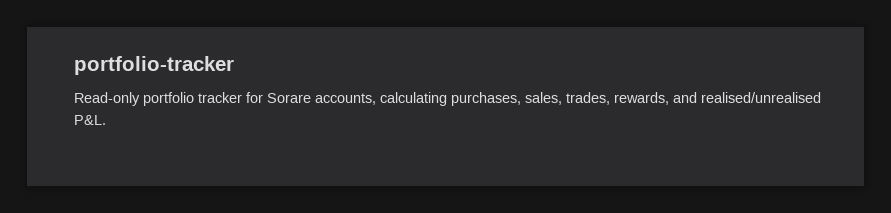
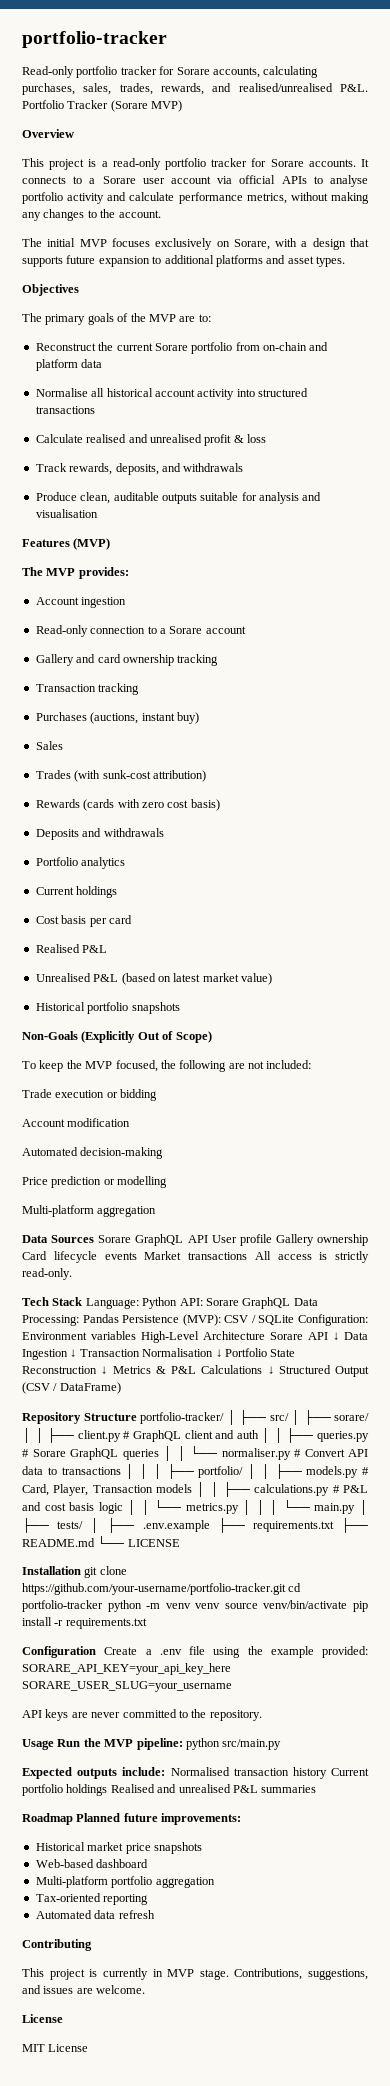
- Read-only portfolio tracker for Sorare accounts, calculating purchases, sales, trades, rewards, and realised/unrealised P&L.
+ Read-only portfolio tracker for Sorare accounts, calculating purchases, sales, trades, rewards, and realised/unrealised P&L. Portfolio Tracker (Sorare MVP)
+ Overview
+ This project is a read-only portfolio tracker for Sorare accounts. It connects to a Sorare user account via official APIs to analyse portfolio activity and calculate performance metrics, without making any changes to the account.
+ The initial MVP focuses exclusively on Sorare, with a design that supports future expansion to additional platforms and asset types.
+ Objectives
+ The primary goals of the MVP are to:
+ Reconstruct the current Sorare portfolio from on-chain and platform data
+ Normalise all historical account activity into structured transactions
+ Calculate realised and unrealised profit & loss
+ Track rewards, deposits, and withdrawals
+ Produce clean, auditable outputs suitable for analysis and visualisation
+ Features (MVP)
+ The MVP provides:
+ Account ingestion
+ Read-only connection to a Sorare account
+ Gallery and card ownership tracking
+ Transaction tracking
+ Purchases (auctions, instant buy)
+ Sales
+ Trades (with sunk-cost attribution)
+ Rewards (cards with zero cost basis)
+ Deposits and withdrawals
+ Portfolio analytics
+ Current holdings
+ Cost basis per card
+ Realised P&L
+ Unrealised P&L (based on latest market value)
+ Historical portfolio snapshots
+ Non-Goals (Explicitly Out of Scope)
+ To keep the MVP focused, the following are not included:
+ Trade execution or bidding
+ Account modification
+ Automated decision-making
+ Price prediction or modelling
+ Multi-platform aggregation
+ Data Sources Sorare GraphQL API User profile Gallery ownership Card lifecycle events Market transactions All access is strictly read-only.
+ Tech Stack Language: Python API: Sorare GraphQL Data Processing: Pandas Persistence (MVP): CSV / SQLite Configuration: Environment variables High-Level Architecture Sorare API ↓ Data Ingestion ↓ Transaction Normalisation ↓ Portfolio State Reconstruction ↓ Metrics & P&L Calculations ↓ Structured Output (CSV / DataFrame)
+ Repository Structure portfolio-tracker/ │ ├── src/ │ ├── sorare/ │ │ ├── client.py # GraphQL client and auth │ │ ├── queries.py # Sorare GraphQL queries │ │ └── normaliser.py # Convert API data to transactions │ │ │ ├── portfolio/ │ │ ├── models.py # Card, Player, Transaction models │ │ ├── calculations.py # P&L and cost basis logic │ │ └── metrics.py │ │ │ └── main.py │ ├── tests/ │ ├── .env.example ├── requirements.txt ├── README.md └── LICENSE
+ Installation git clone https://github.com/your-username/portfolio-tracker.git cd portfolio-tracker python -m venv venv source venv/bin/activate pip install -r requirements.txt
+ Configuration Create a .env file using the example provided: SORARE_API_KEY=your_api_key_here SORARE_USER_SLUG=your_username
+ API keys are never committed to the repository.
+ Usage Run the MVP pipeline: python src/main.py
+ Expected outputs include: Normalised transaction history Current portfolio holdings Realised and unrealised P&L summaries
+ Roadmap Planned future improvements:
+ Historical market price snapshots
+ Web-based dashboard
+ Multi-platform portfolio aggregation
+ Tax-oriented reporting
+ Automated data refresh
+ Contributing
+ This project is currently in MVP stage. Contributions, suggestions, and issues are welcome.
+ License
+ MIT License

